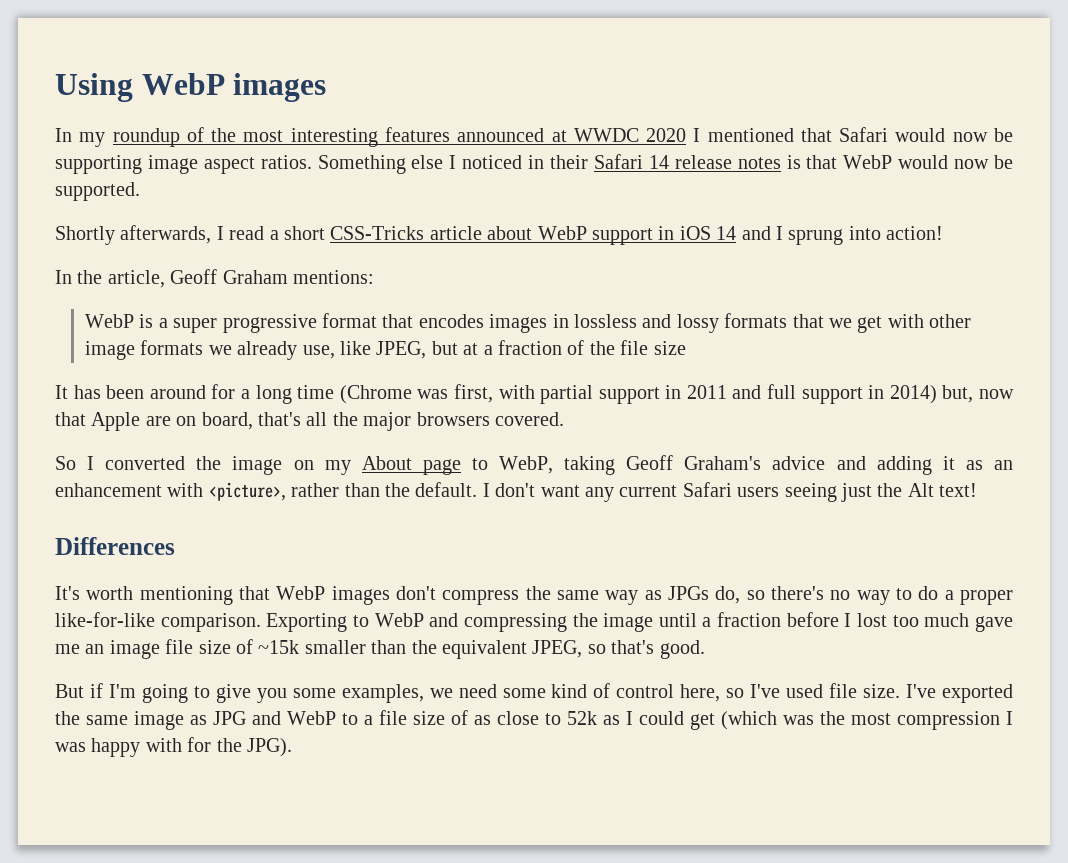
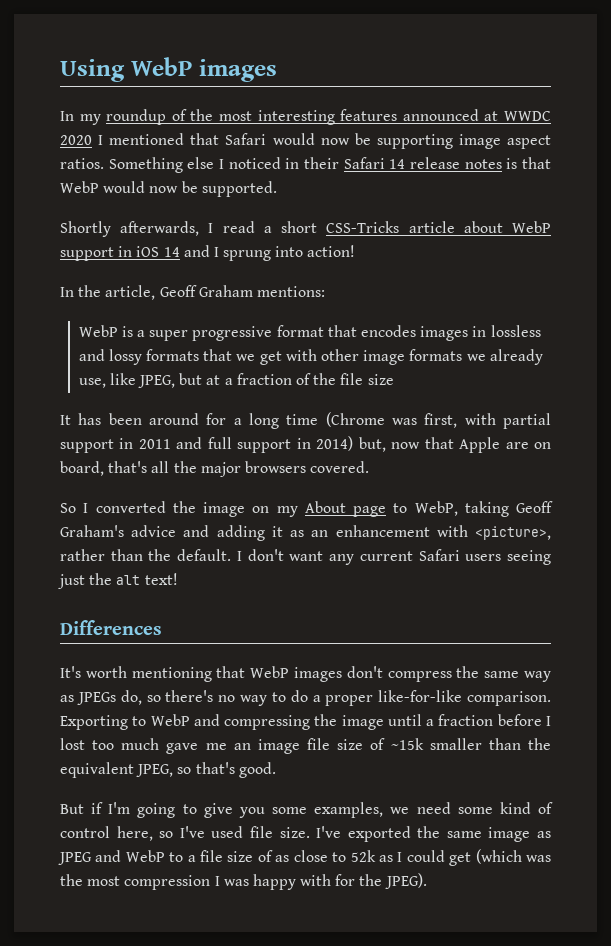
- I don't want any current Safari users seeing just the Alt text!
+ I don't want any current Safari users seeing just the alt text!
- It's worth mentioning that WebP images don't compress the same way as JPGs do, so there's no way to do a proper like-for-like comparison.
+ It's worth mentioning that WebP images don't compress the same way as JPEGs do, so there's no way to do a proper like-for-like comparison.
- I've exported the same image as JPG and WebP to a file size of as close to 52k as I could get (which was the most compression I was happy with for the JPG).
+ I've exported the same image as JPEG and WebP to a file size of as close to 52k as I could get (which was the most compression I was happy with for the JPEG).

